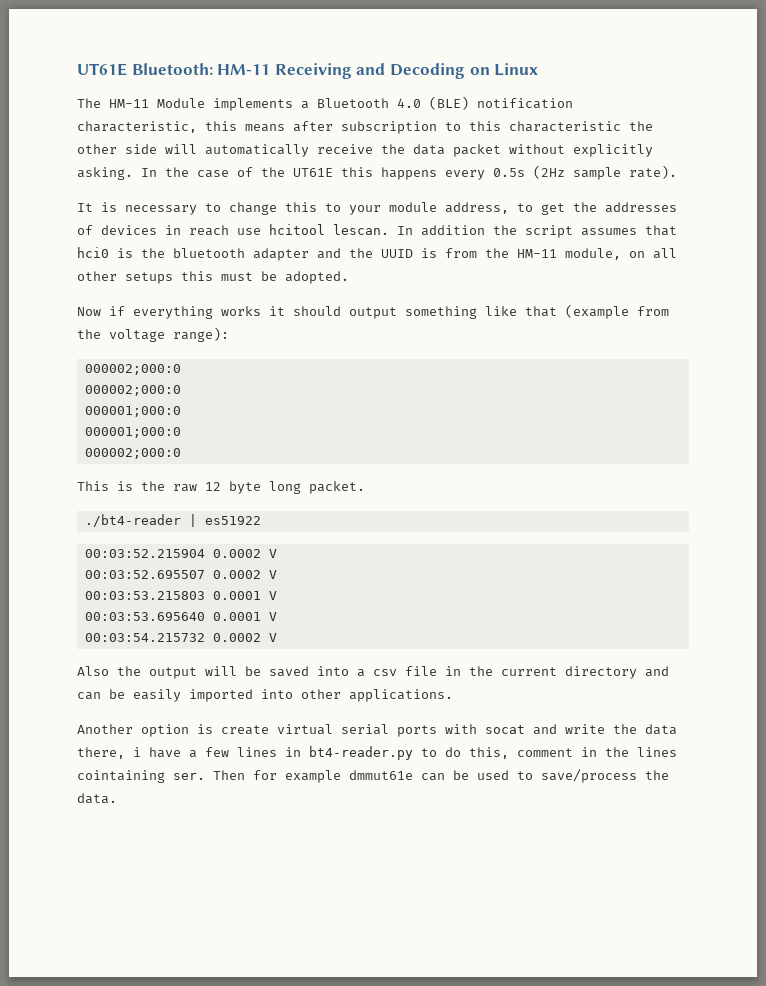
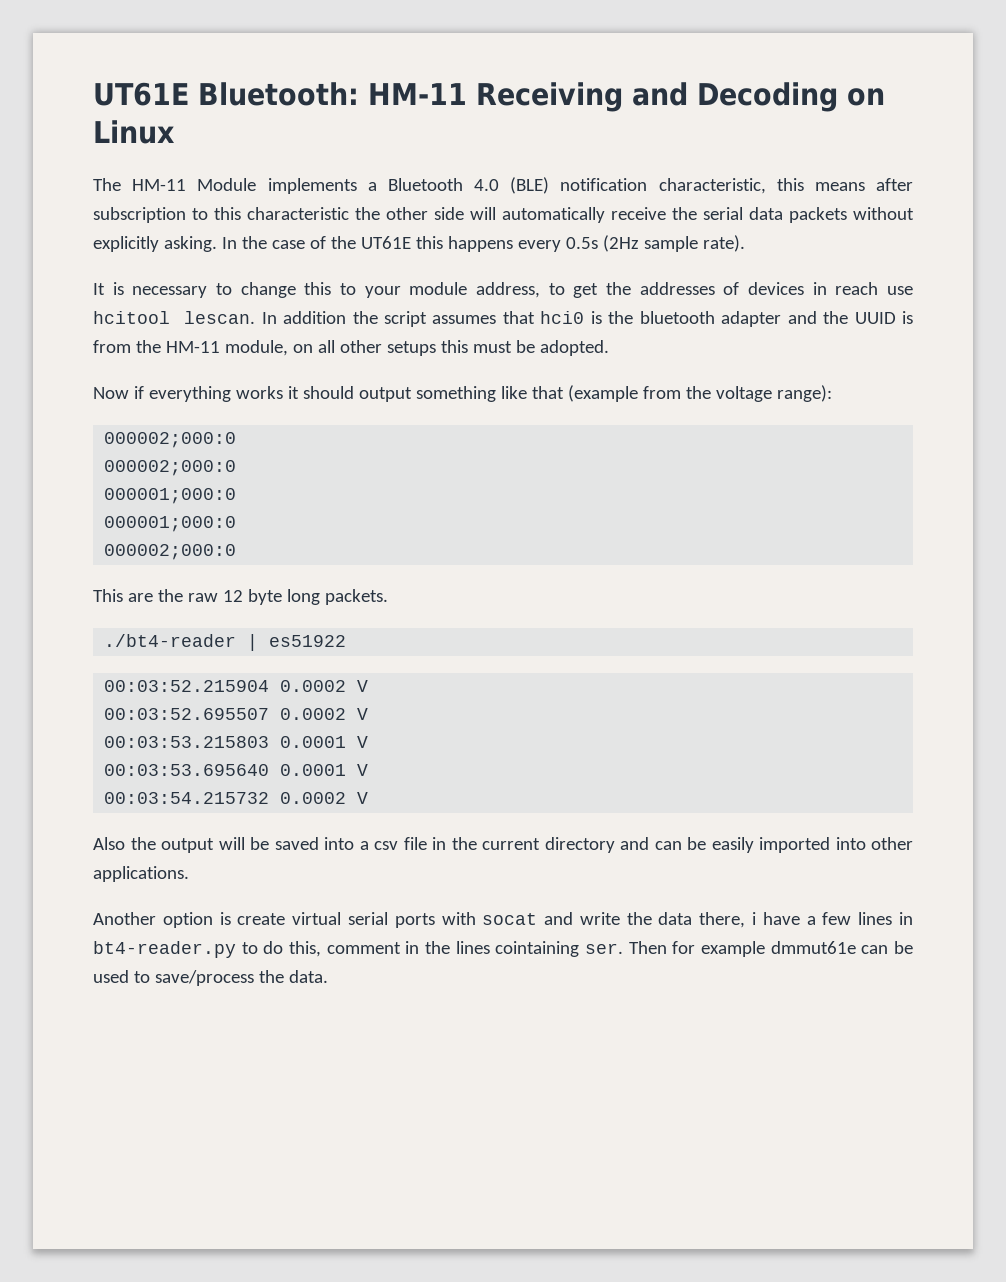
- The HM-11 Module implements a Bluetooth 4.0 (BLE) notification characteristic, this means after subscription to this characteristic the other side will automatically receive the data packet without explicitly asking.
+ The HM-11 Module implements a Bluetooth 4.0 (BLE) notification characteristic, this means after subscription to this characteristic the other side will automatically receive the serial data packets without explicitly asking.
- This is the raw 12 byte long packet.
+ This are the raw 12 byte long packets.

